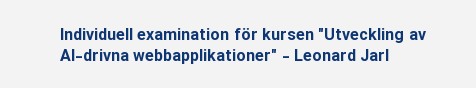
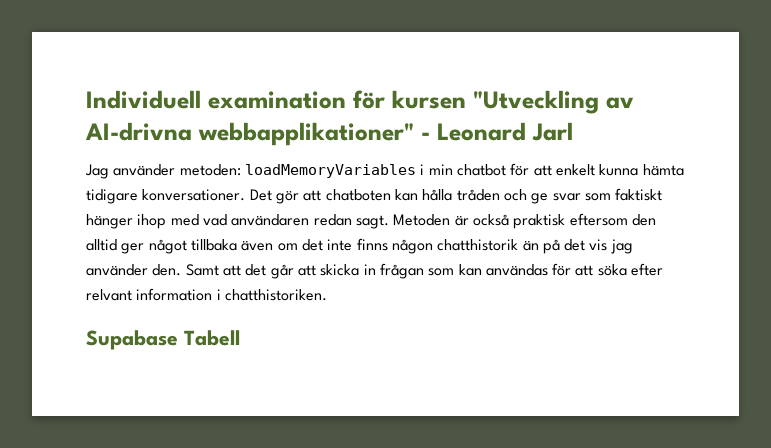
+ Jag använder metoden: loadMemoryVariables i min chatbot för att enkelt kunna hämta tidigare konversationer. Det gör att chatboten kan hålla tråden och ge svar som faktiskt hänger ihop med vad användaren redan sagt. Metoden är också praktisk eftersom den alltid ger något tillbaka även om det inte finns någon chatthistorik än på det vis jag använder den. Samt att det går att skicka in frågan som kan användas för att söka efter relvant information i chatthistoriken.
+ Supabase Tabell

